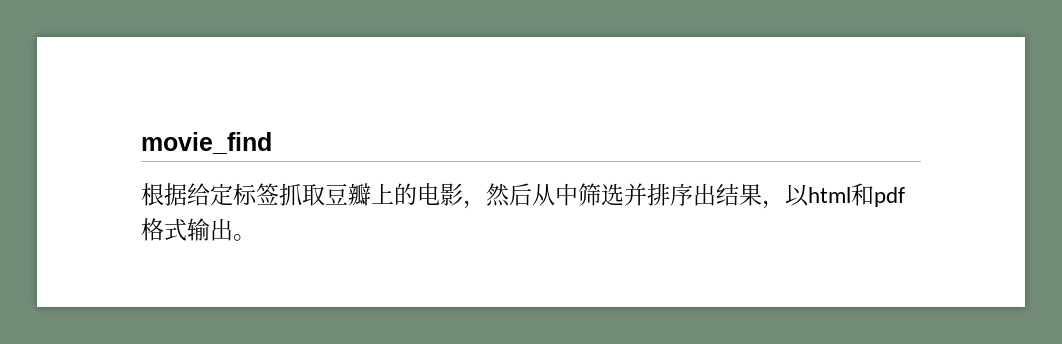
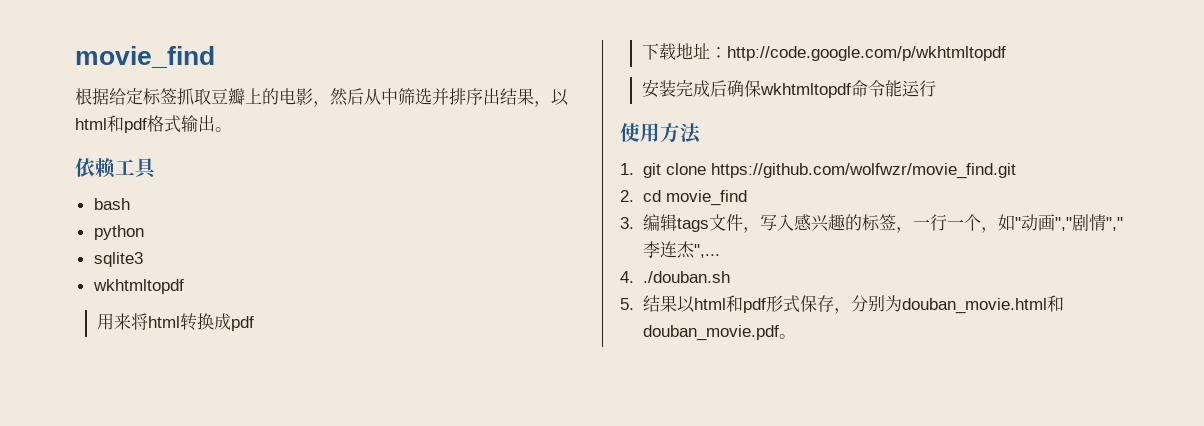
+ 依赖工具
+ bash
+ python
+ sqlite3
+ wkhtmltopdf
+ 用来将html转换成pdf
+ 下载地址：http://code.google.com/p/wkhtmltopdf
+ 安装完成后确保wkhtmltopdf命令能运行
+ 使用方法
+ 1. git clone https://github.com/wolfwzr/movie_find.git
+ 2. cd movie_find
+ 3.编辑tags文件，写入感兴趣的标签，一行一个，如"动画","剧情","李连杰",...
+ 4. ./douban.sh
+ 5.结果以html和pdf形式保存，分别为douban_movie.html和douban_movie.pdf。

